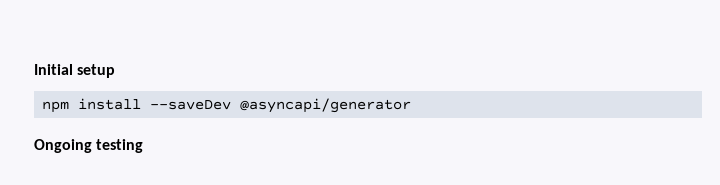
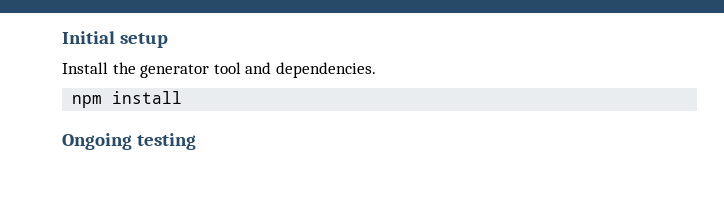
+ Install the generator tool and dependencies.
- npm install --saveDev @asyncapi/generator
+ npm install

